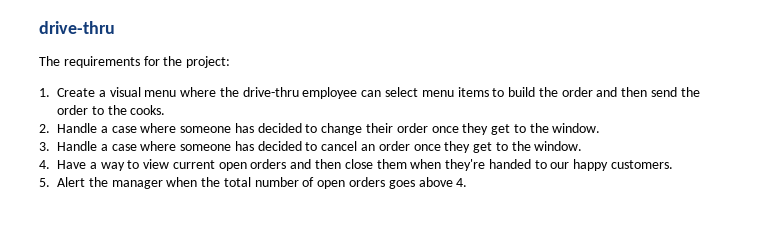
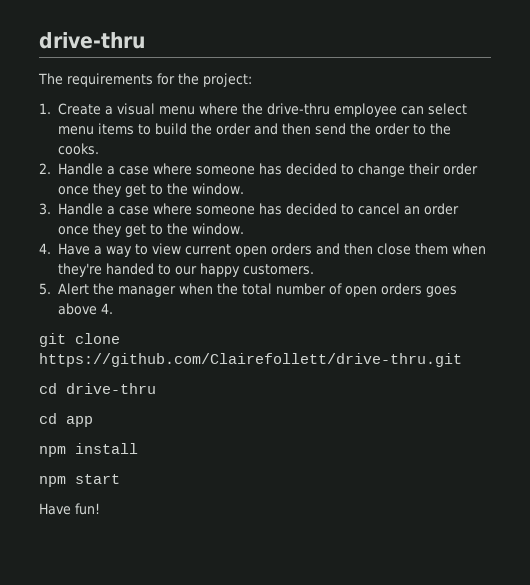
+ git clone https://github.com/Clairefollett/drive-thru.git
+ cd drive-thru
+ cd app
+ npm install
+ npm start
+ Have fun!

